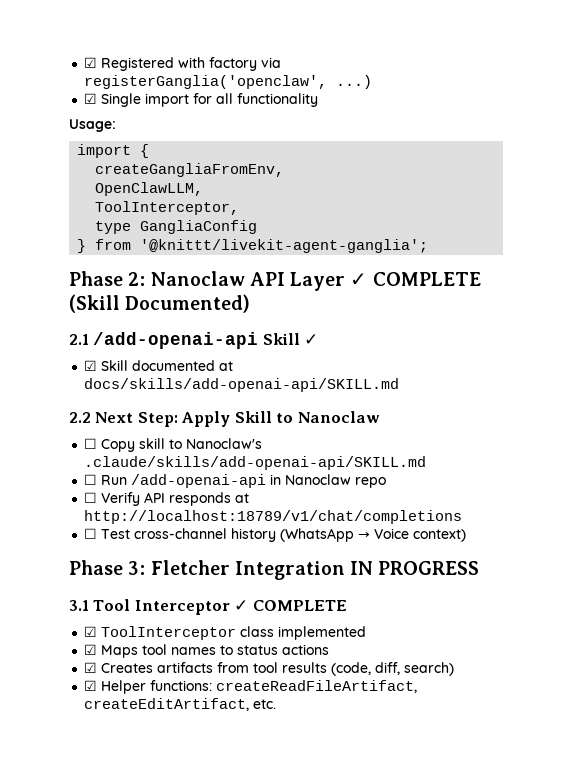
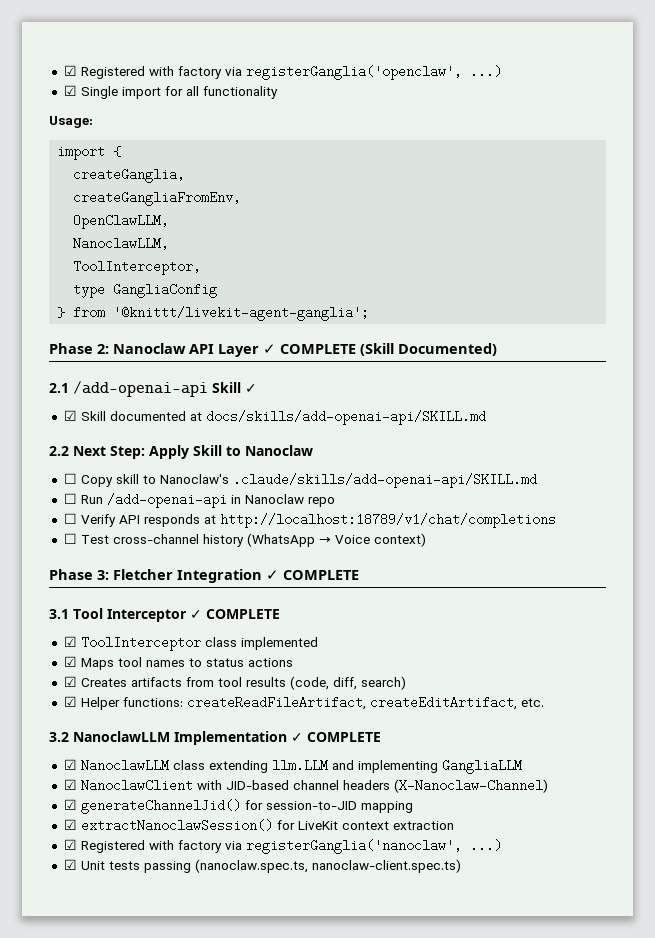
+ createGanglia,
+ NanoclawLLM,
- Phase 3: Fletcher Integration IN PROGRESS
+ Phase 3: Fletcher Integration ✓ COMPLETE
+ 3.2 NanoclawLLM Implementation ✓ COMPLETE
+ ☑ NanoclawLLM class extending llm.LLM and implementing GangliaLLM
+ ☑ NanoclawClient with JID-based channel headers (X-Nanoclaw-Channel)
+ ☑ generateChannelJid() for session-to-JID mapping
+ ☑ extractNanoclawSession() for LiveKit context extraction
+ ☑ Registered with factory via registerGanglia('nanoclaw', ...)
+ ☑ Unit tests passing (nanoclaw.spec.ts, nanoclaw-client.spec.ts)

